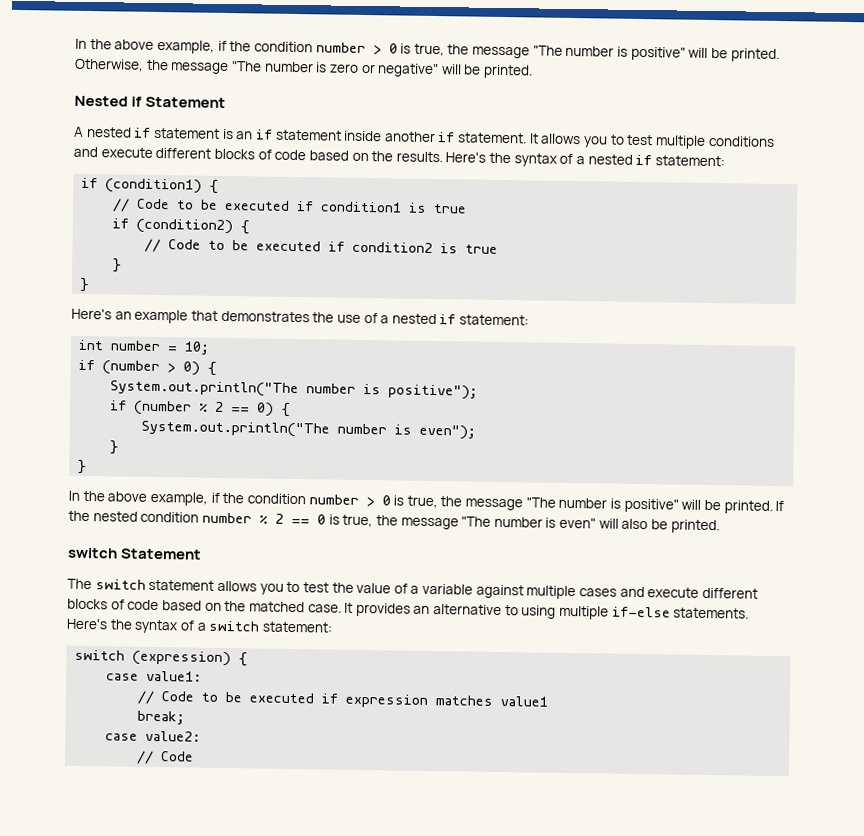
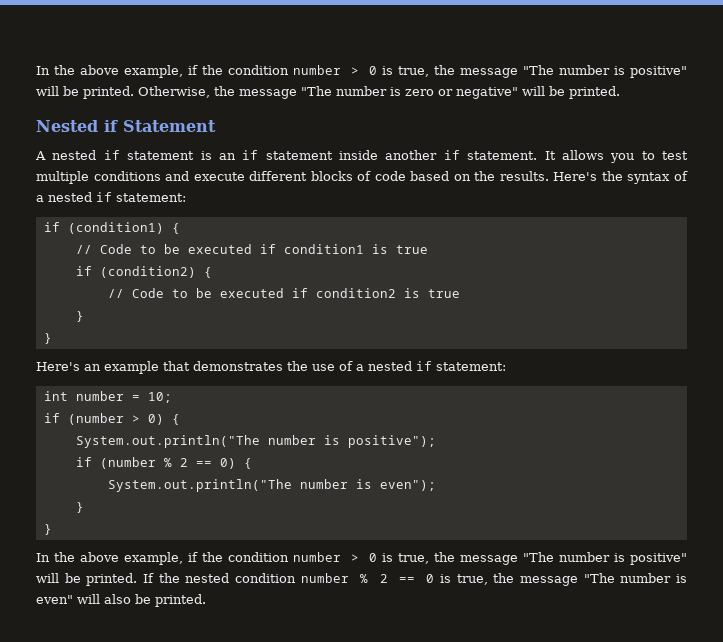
- switch Statement
- The switch statement allows you to test the value of a variable against multiple cases and execute different blocks of code based on the matched case. It provides an alternative to using multiple if-else statements. Here's the syntax of a switch statement:
- switch (expression) {
- case value1:
- // Code to be executed if expression matches value1
- break;
- case value2:
- // Code

